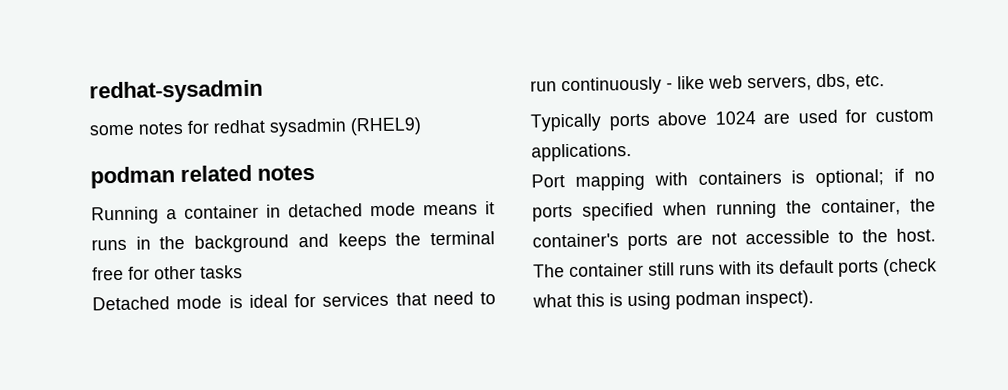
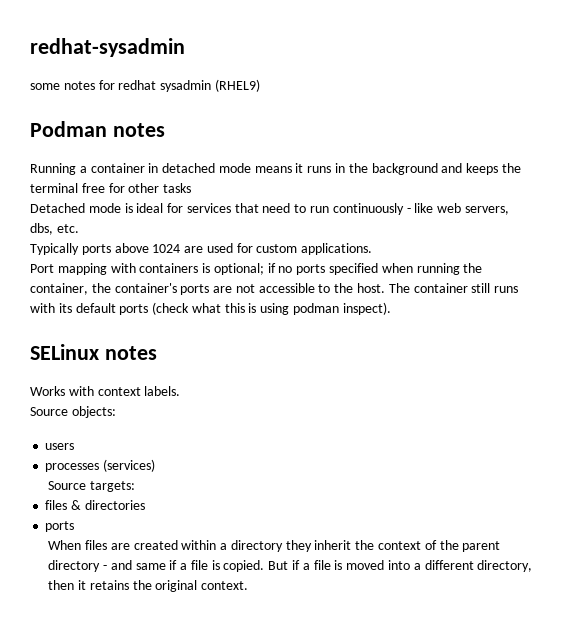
- podman related notes
+ Podman notes
+ SELinux notes
+ Works with context labels.
+ Source objects:
+ users
+ processes (services)
+ Source targets:
+ files & directories
+ ports
+ When files are created within a directory they inherit the context of the parent directory - and same if a file is copied. But if a file is moved into a different directory, then it retains the original context.

